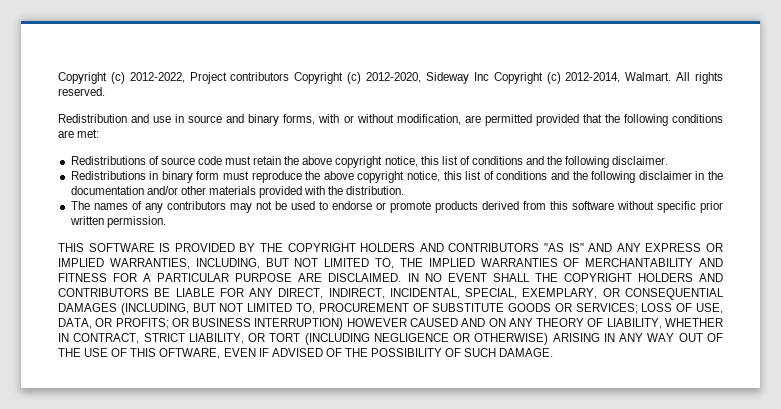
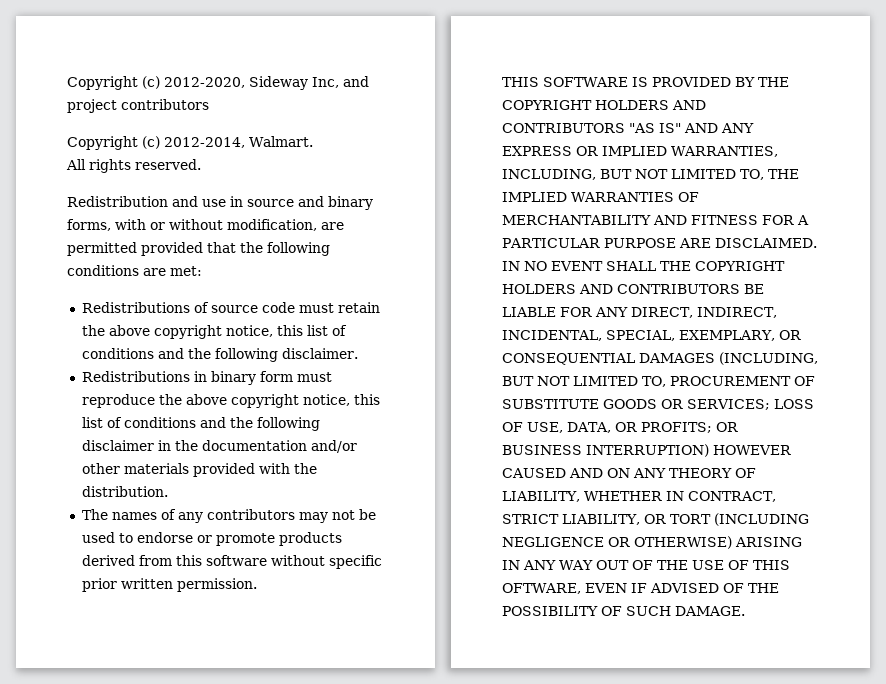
- Copyright (c) 2012-2022, Project contributors Copyright (c) 2012-2020, Sideway Inc Copyright (c) 2012-2014, Walmart. All rights reserved.
+ Copyright (c) 2012-2020, Sideway Inc, and project contributors
+ Copyright (c) 2012-2014, Walmart.
+ All rights reserved.

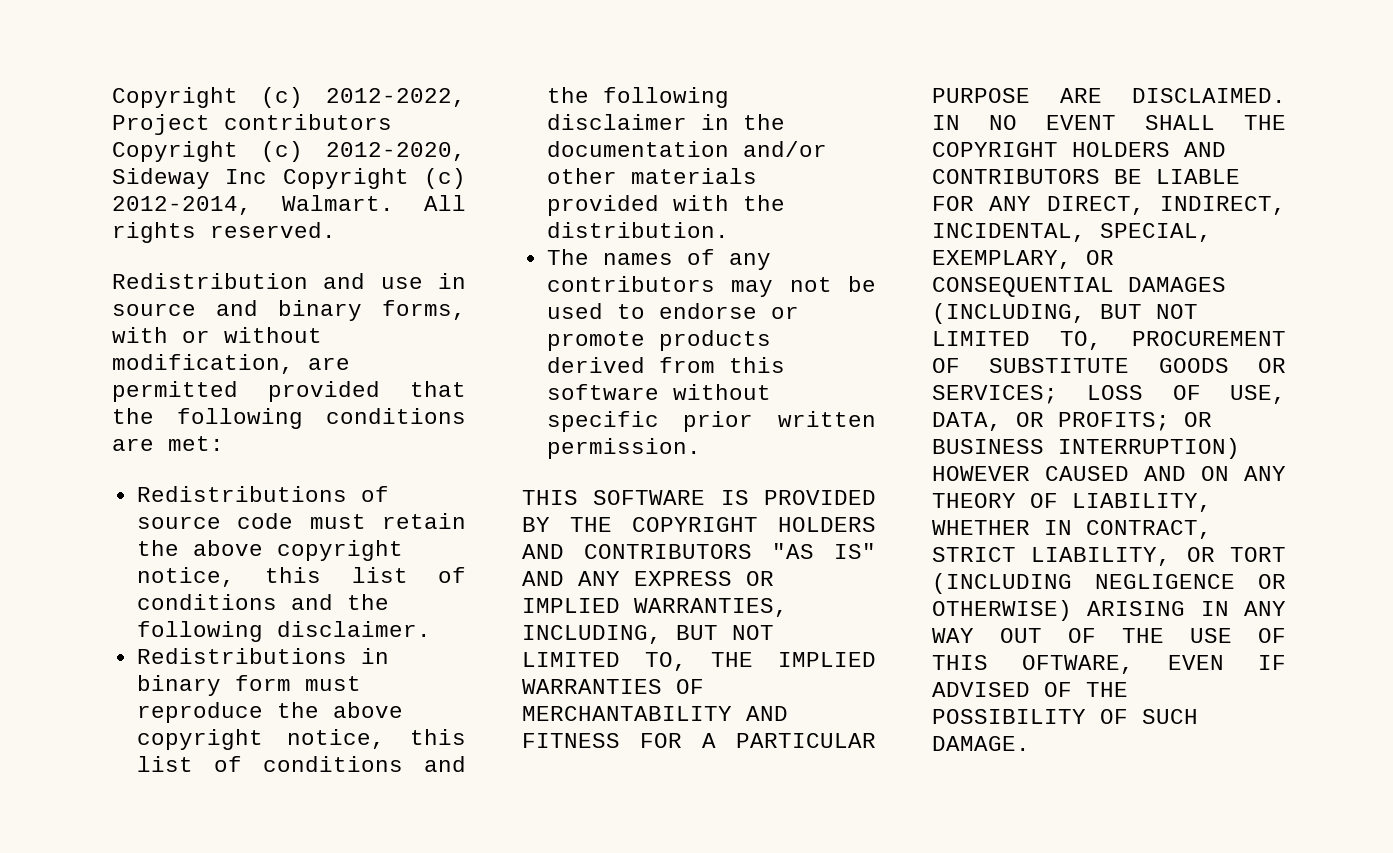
- Copyright (c) 2012-2020, Sideway Inc, and project contributors
- Copyright (c) 2012-2014, Walmart.
- All rights reserved.
+ Copyright (c) 2012-2022, Project contributors Copyright (c) 2012-2020, Sideway Inc Copyright (c) 2012-2014, Walmart. All rights reserved.

